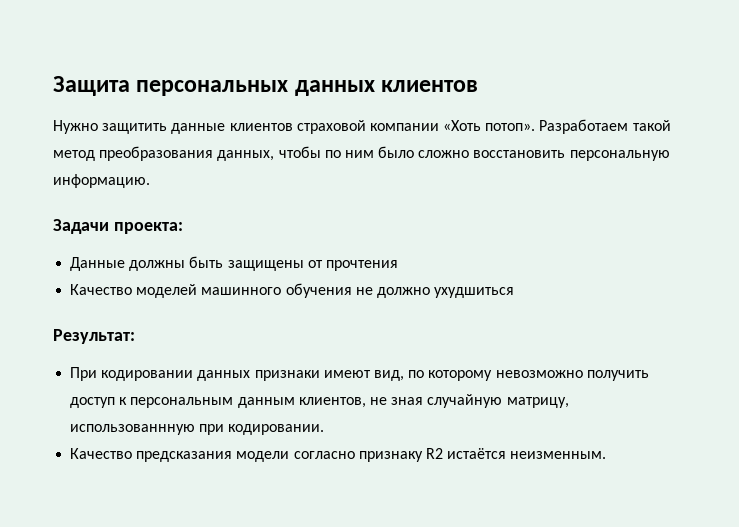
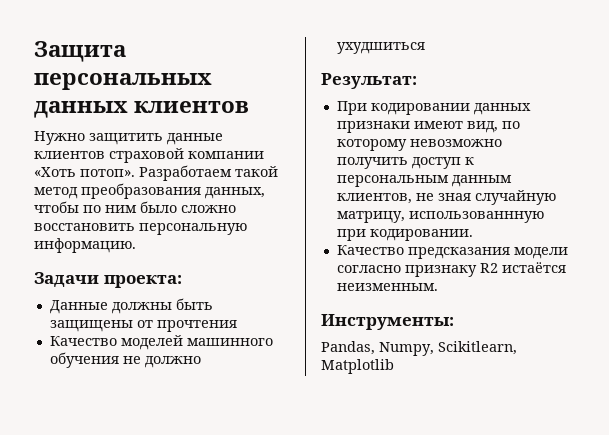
+ Инструменты:
+ Pandas, Numpy, Scikitlearn, Matplotlib

